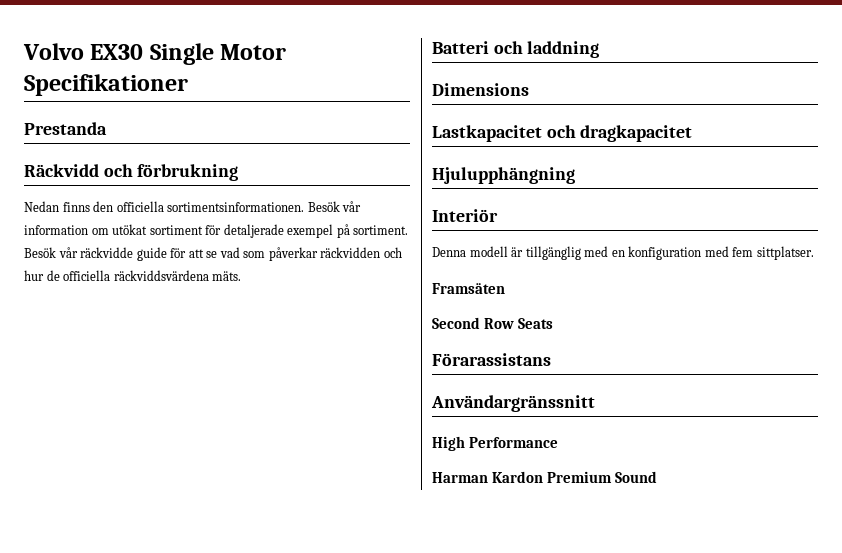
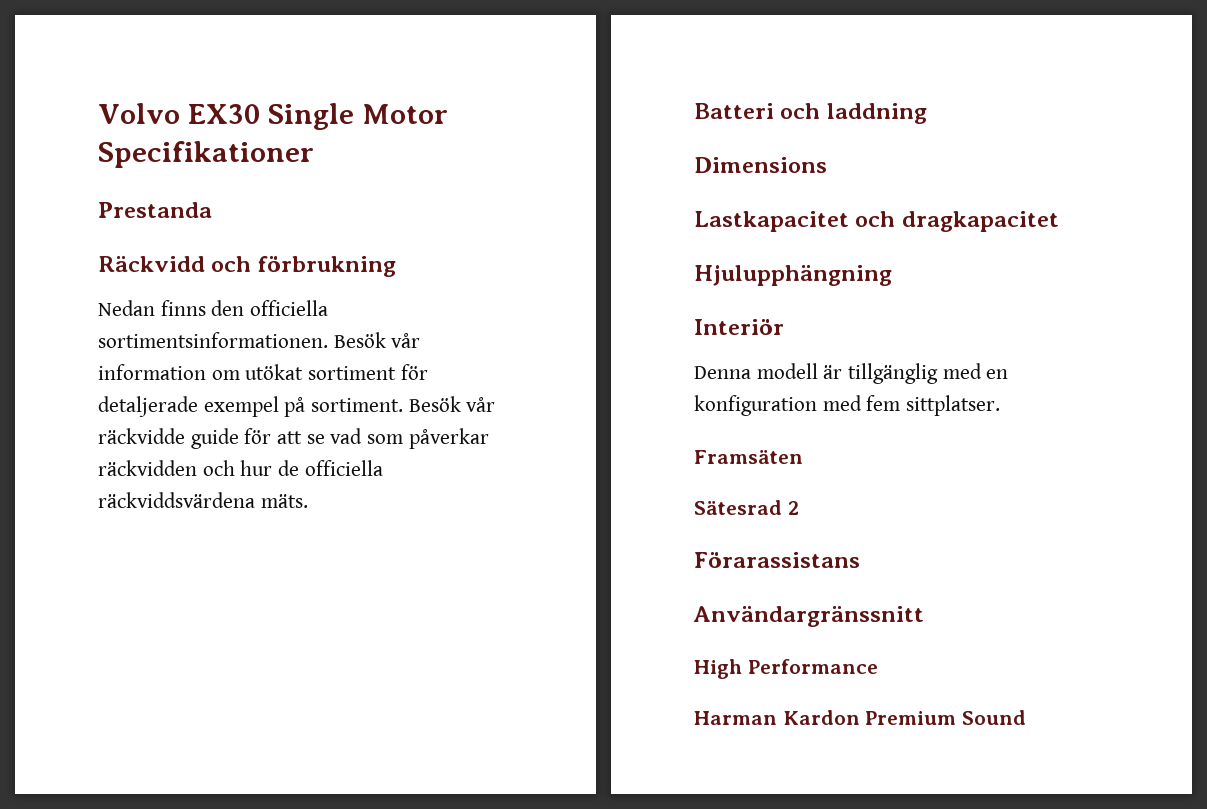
- Second Row Seats
+ Sätesrad 2

